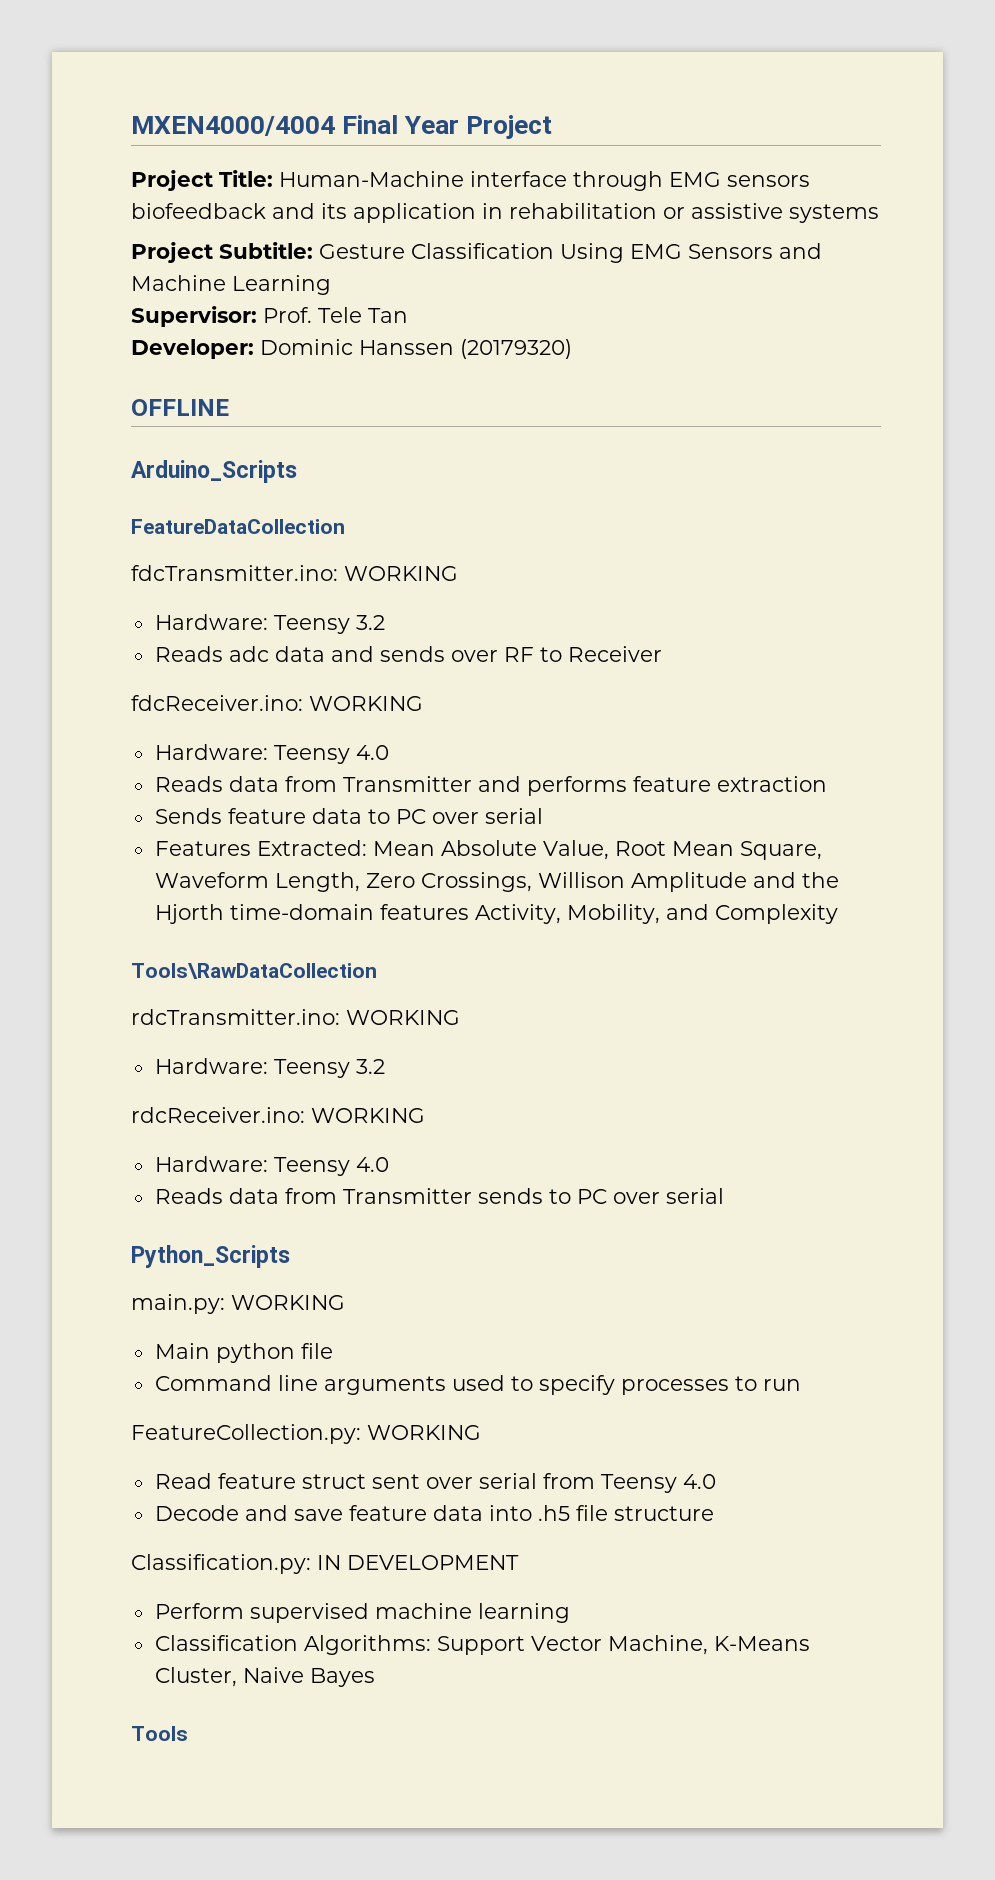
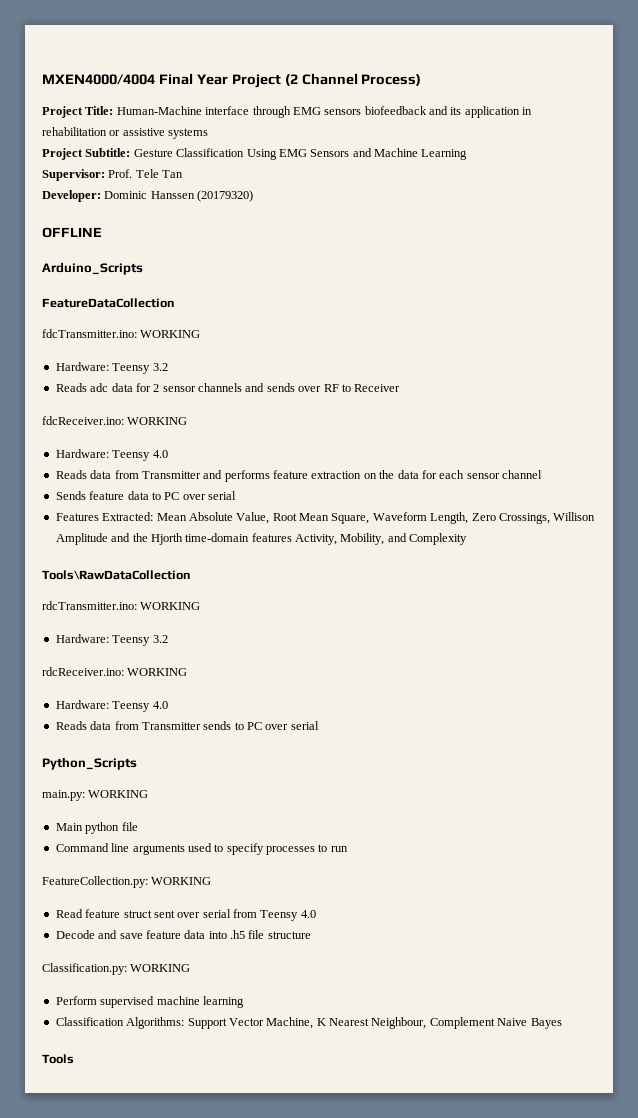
- MXEN4000/4004 Final Year Project
+ MXEN4000/4004 Final Year Project (2 Channel Process)
- Reads adc data and sends over RF to Receiver
+ Reads adc data for 2 sensor channels and sends over RF to Receiver
- Reads data from Transmitter and performs feature extraction
+ Reads data from Transmitter and performs feature extraction on the data for each sensor channel
- Classification.py: IN DEVELOPMENT
+ Classification.py: WORKING
- Classification Algorithms: Support Vector Machine, K-Means Cluster, Naive Bayes
+ Classification Algorithms: Support Vector Machine, K Nearest Neighbour, Complement Naive Bayes

